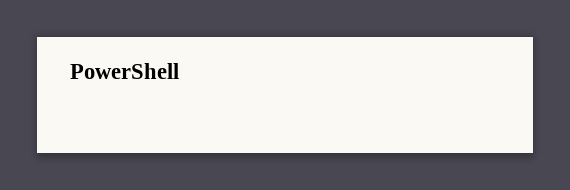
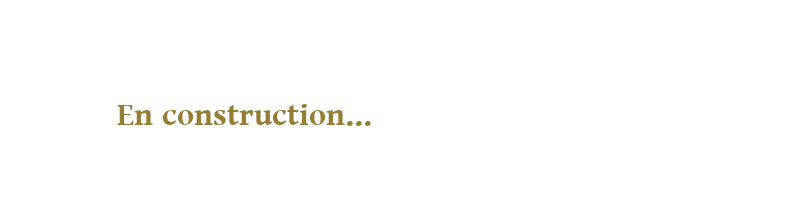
- PowerShell
+ En construction...

